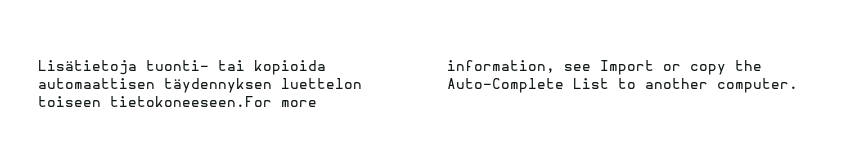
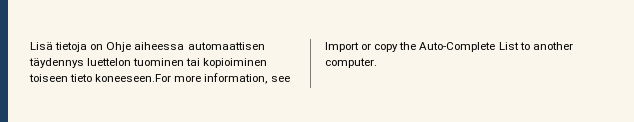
- Lisätietoja tuonti- tai kopioida automaattisen täydennyksen luettelon toiseen tietokoneeseen.For more information, see Import or copy the Auto-Complete List to another computer.
+ Lisä tietoja on Ohje aiheessa automaattisen täydennys luettelon tuominen tai kopioiminen toiseen tieto koneeseen.For more information, see Import or copy the Auto-Complete List to another computer.

